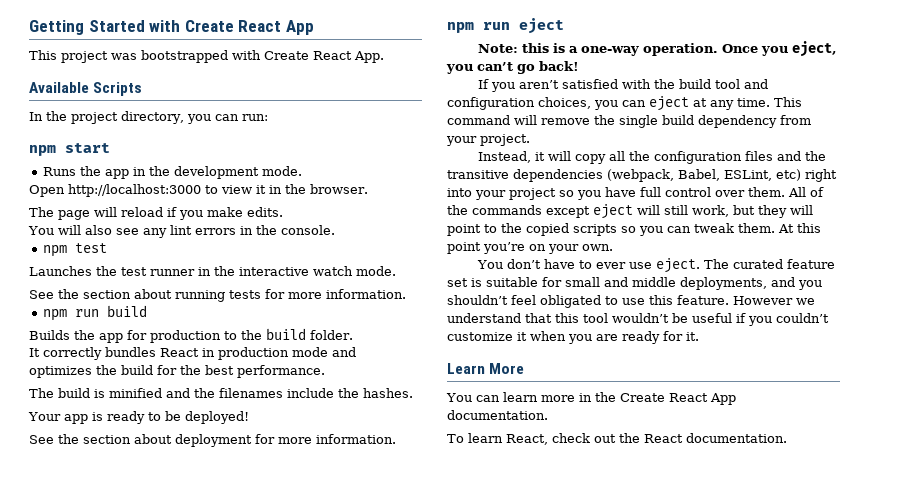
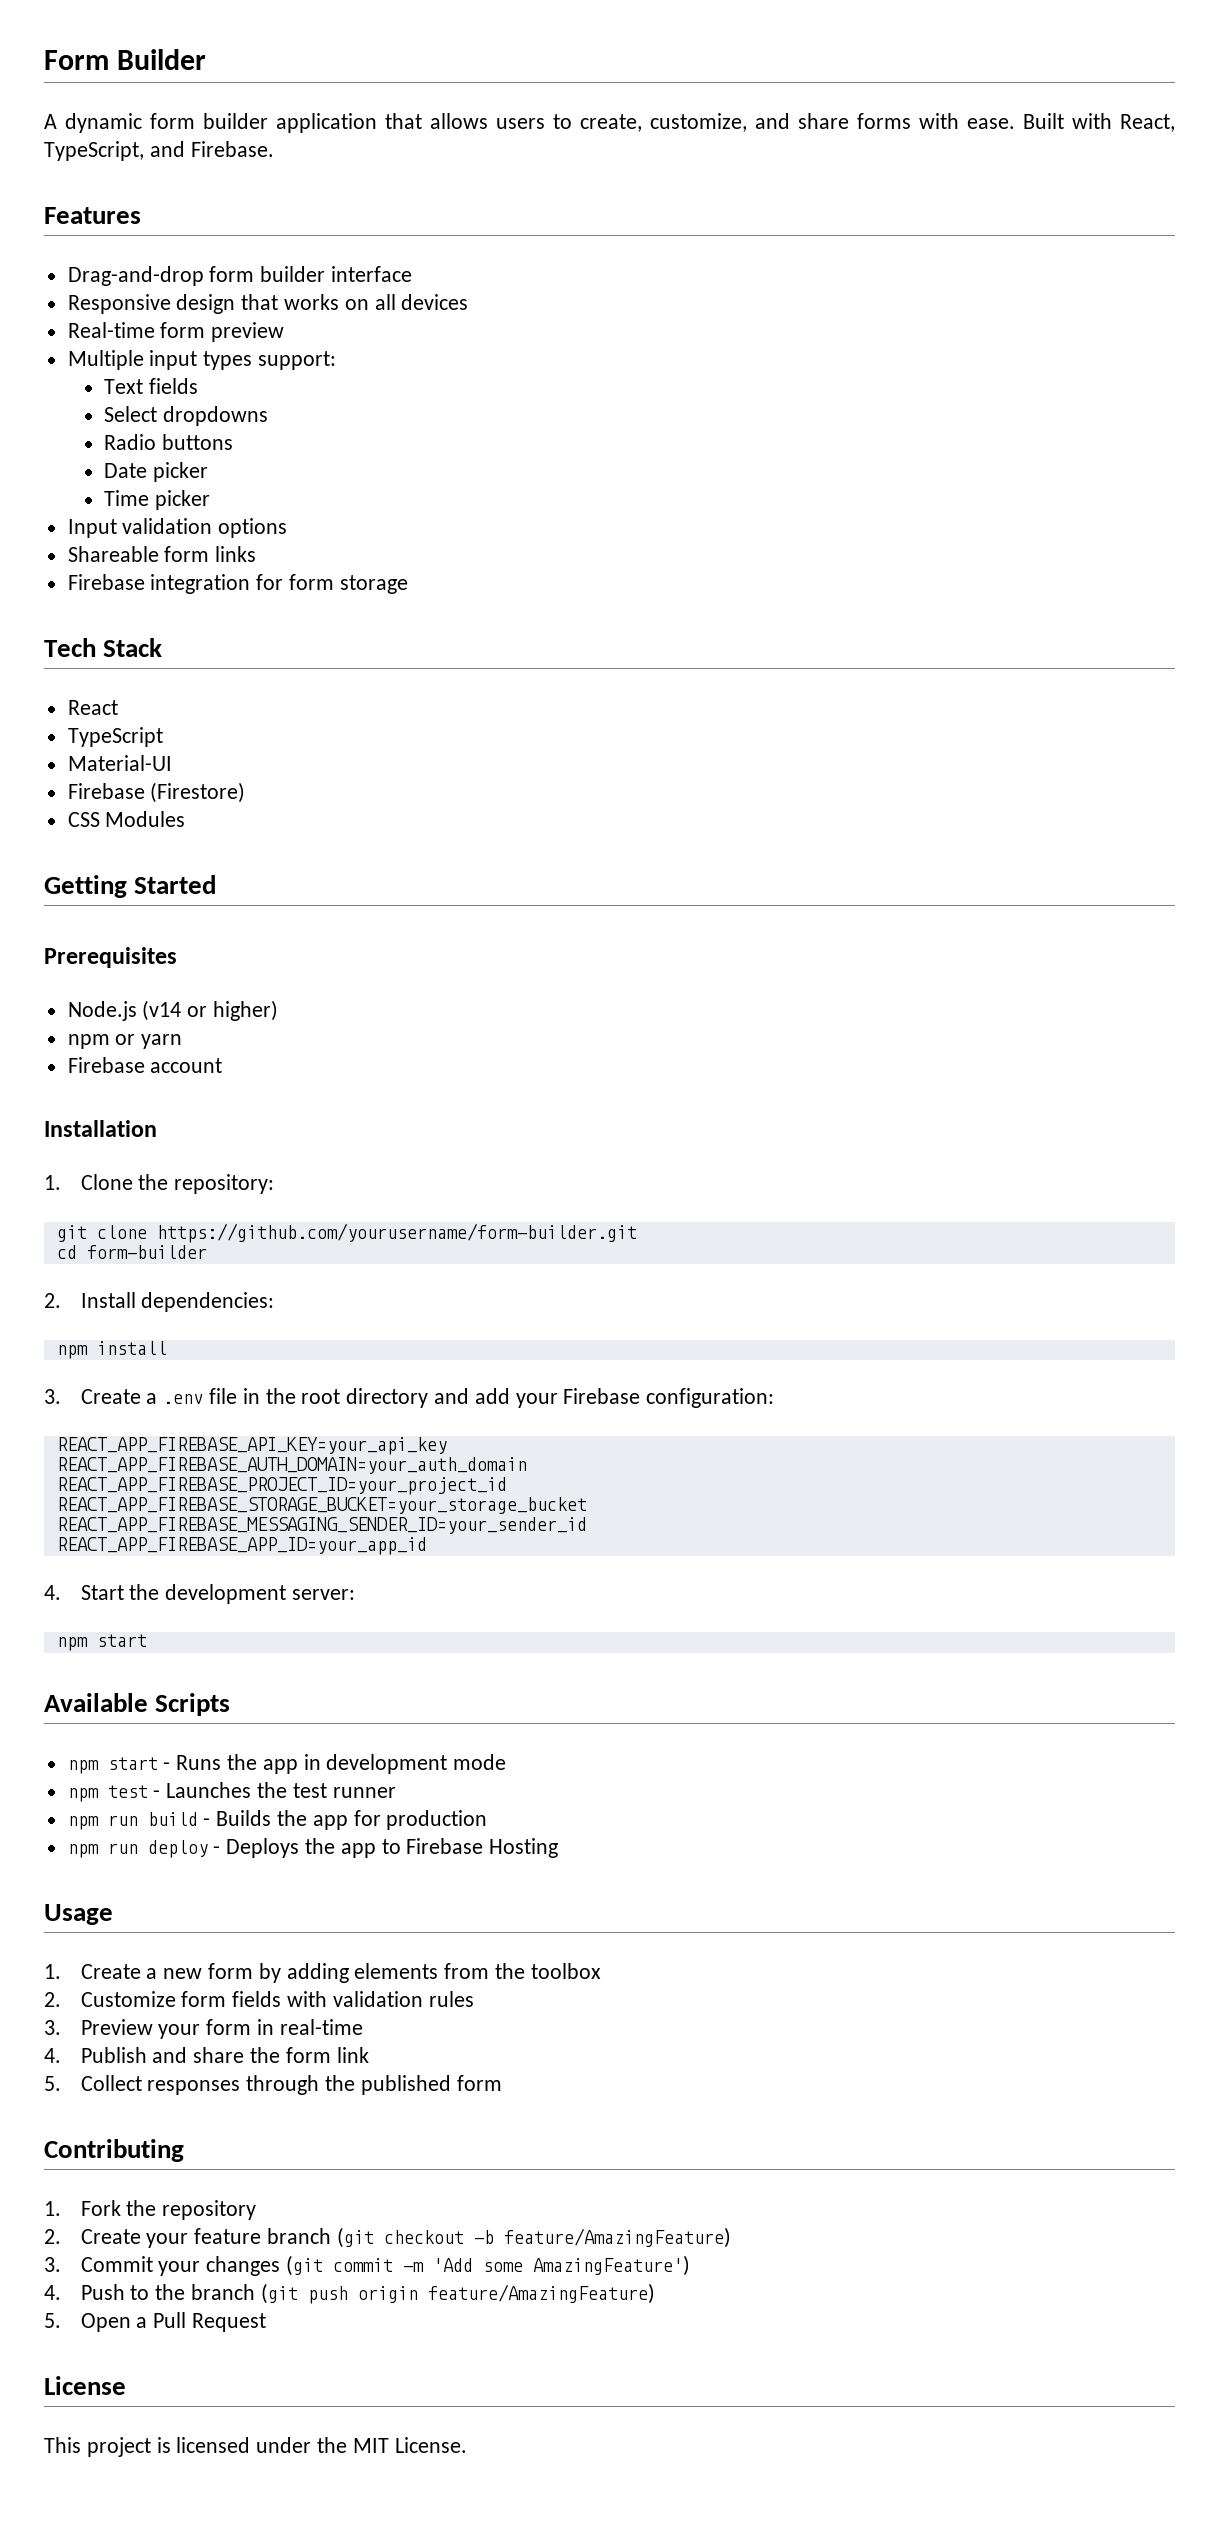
- Getting Started with Create React App
- This project was bootstrapped with Create React App.
+ Form Builder
+ A dynamic form builder application that allows users to create, customize, and share forms with ease. Built with React, TypeScript, and Firebase.
+ Features
+ Drag-and-drop form builder interface
+ Responsive design that works on all devices
+ Real-time form preview
+ Multiple input types support:
+ Text fields
+ Select dropdowns
+ Radio buttons
+ Date picker
+ Time picker
+ Input validation options
+ Shareable form links
+ Firebase integration for form storage
+ Tech Stack
+ React
+ TypeScript
+ Material-UI
+ Firebase (Firestore)
+ CSS Modules
+ Getting Started
+ Prerequisites
+ Node.js (v14 or higher)
+ npm or yarn
+ Firebase account
+ Installation
+ 1. Clone the repository:
+ git clone https://github.com/yourusername/form-builder.git
+ cd form-builder
+ 2. Install dependencies:
+ npm install
+ 3. Create a .env file in the root directory and add your Firebase configuration:
+ REACT_APP_FIREBASE_API_KEY=your_api_key
+ REACT_APP_FIREBASE_AUTH_DOMAIN=your_auth_domain
+ REACT_APP_FIREBASE_PROJECT_ID=your_project_id
+ REACT_APP_FIREBASE_STORAGE_BUCKET=your_storage_bucket
+ REACT_APP_FIREBASE_MESSAGING_SENDER_ID=your_sender_id
+ REACT_APP_FIREBASE_APP_ID=your_app_id
+ 4. Start the development server:
+ npm start
  Available Scripts
- In the project directory, you can run:
- npm start
- Runs the app in the development mode.
- Open http://localhost:3000 to view it in the browser.
- The page will reload if you make edits.
- You will also see any lint errors in the console.
+ npm start - Runs the app in development mode
- npm test
- Launches the test runner in the interactive watch mode.
- See the section about running tests for more information.
+ npm test - Launches the test runner
- npm run build
- Builds the app for production to the build folder.
- It correctly bundles React in production mode and optimizes the build for the best performance.
- The build is minified and the filenames include the hashes.
- Your app is ready to be deployed!
- See the section about deployment for more information.
- npm run eject
- Note: this is a one-way operation. Once you eject, you can’t go back!
- If you aren’t satisfied with the build tool and configuration choices, you can eject at any time. This command will remove the single build dependency from your project.
- Instead, it will copy all the configuration files and the transitive dependencies (webpack, Babel, ESLint, etc) right into your project so you have full control over them. All of the commands except eject will still work, but they will point to the copied scripts so you can tweak them. At this point you’re on your own.
- You don’t have to ever use eject. The curated feature set is suitable for small and middle deployments, and you shouldn’t feel obligated to use this feature. However we understand that this tool wouldn’t be useful if you couldn’t customize it when you are ready for it.
- Learn More
- You can learn more in the Create React App documentation.
- To learn React, check out the React documentation.
+ npm run build - Builds the app for production
+ npm run deploy - Deploys the app to Firebase Hosting
+ Usage
+ 1. Create a new form by adding elements from the toolbox
+ 2. Customize form fields with validation rules
+ 3. Preview your form in real-time
+ 4. Publish and share the form link
+ 5. Collect responses through the published form
+ Contributing
+ 1. Fork the repository
+ 2. Create your feature branch (git checkout -b feature/AmazingFeature)
+ 3. Commit your changes (git commit -m 'Add some AmazingFeature')
+ 4. Push to the branch (git push origin feature/AmazingFeature)
+ 5. Open a Pull Request
+ License
+ This project is licensed under the MIT License.

